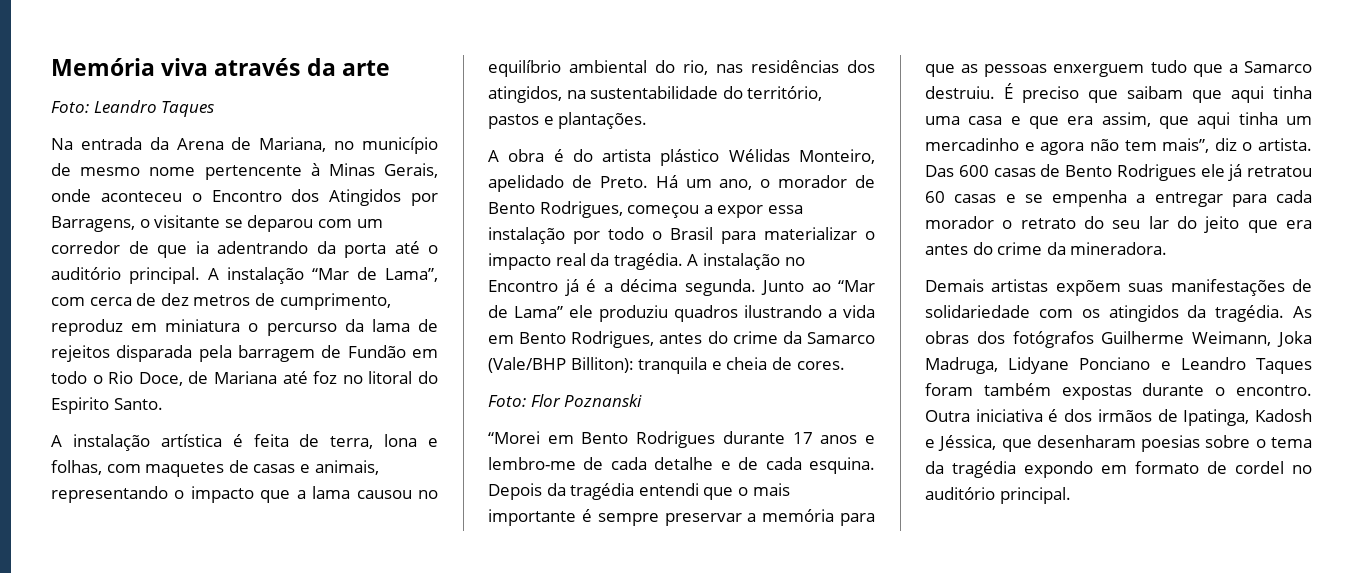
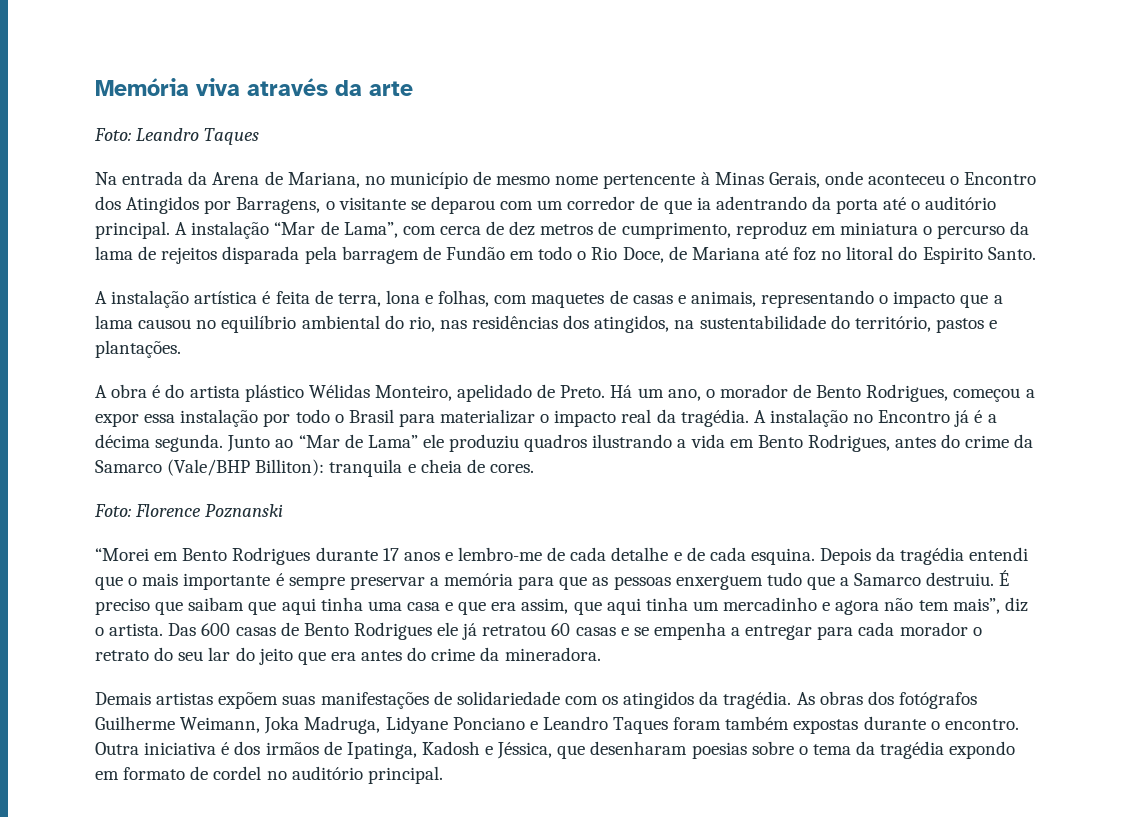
- Foto: Flor Poznanski
+ Foto: Florence Poznanski

